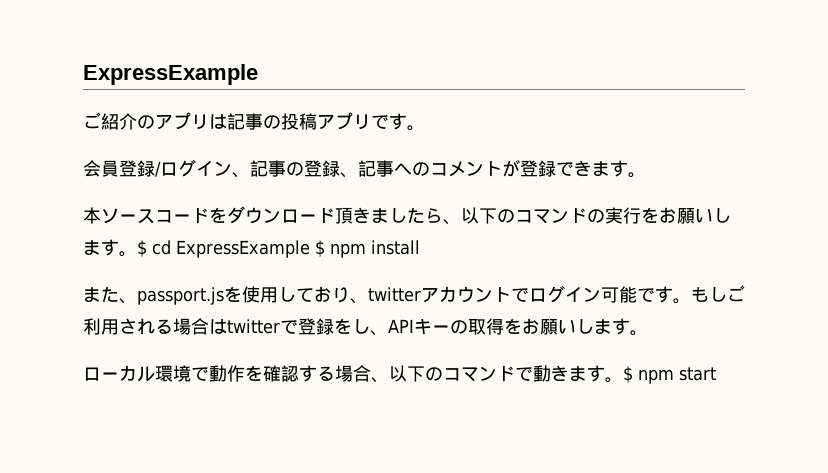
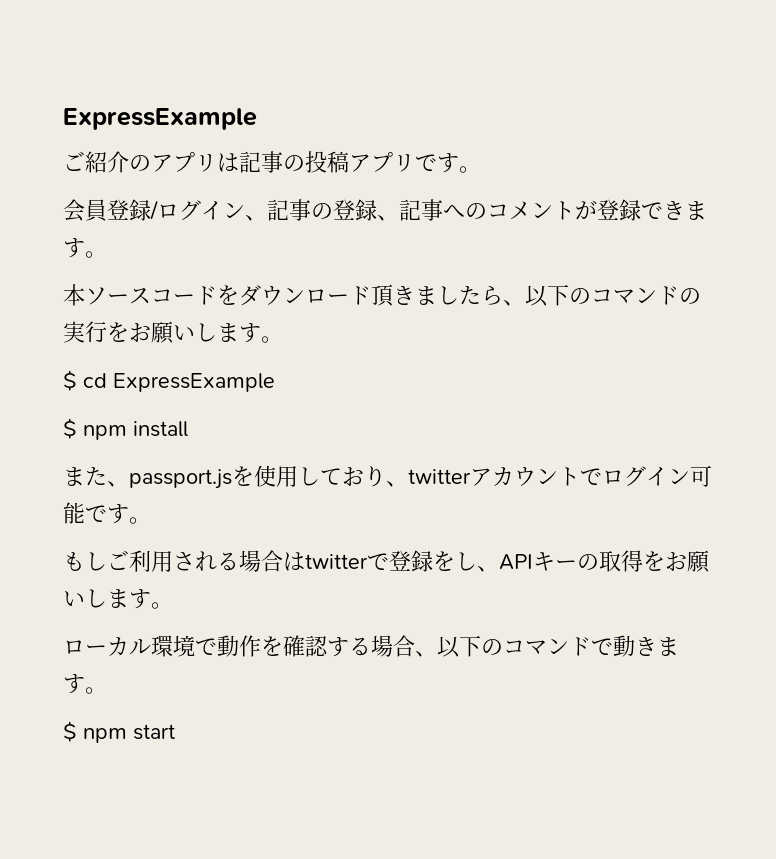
- 本ソースコードをダウンロード頂きましたら、以下のコマンドの実行をお願いします。$ cd ExpressExample $ npm install
+ 本ソースコードをダウンロード頂きましたら、以下のコマンドの実行をお願いします。
+ $ cd ExpressExample
+ $ npm install
- また、passport.jsを使用しており、twitterアカウントでログイン可能です。もしご利用される場合はtwitterで登録をし、APIキーの取得をお願いします。
+ また、passport.jsを使用しており、twitterアカウントでログイン可能です。
+ もしご利用される場合はtwitterで登録をし、APIキーの取得をお願いします。
- ローカル環境で動作を確認する場合、以下のコマンドで動きます。$ npm start
+ ローカル環境で動作を確認する場合、以下のコマンドで動きます。
+ $ npm start

